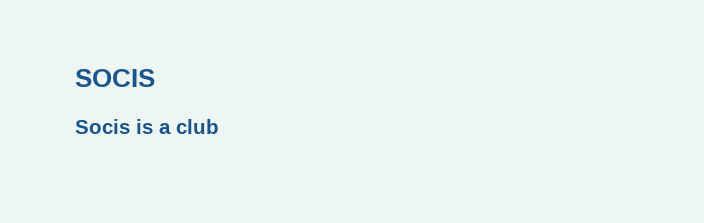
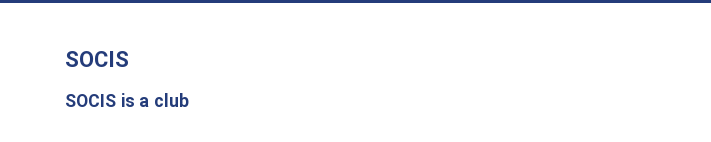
- Socis is a club
+ SOCIS is a club

